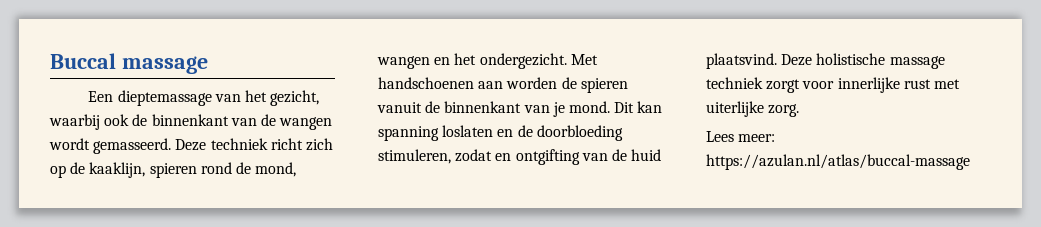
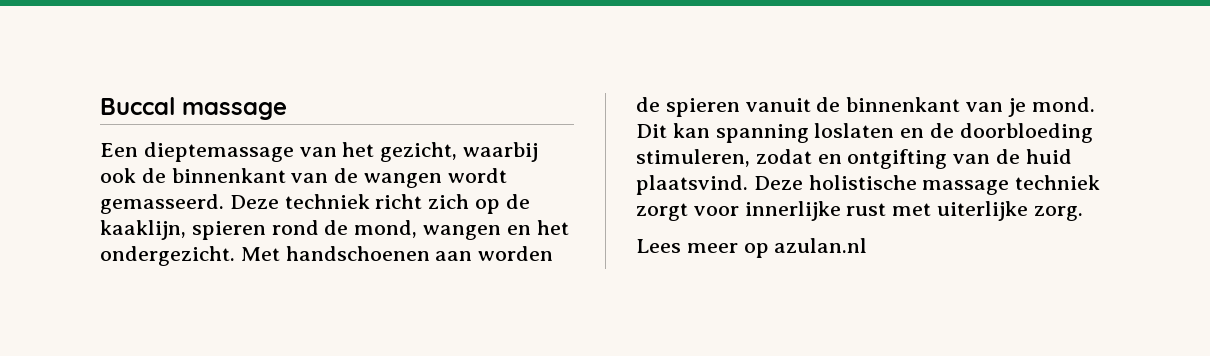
- Lees meer: https://azulan.nl/atlas/buccal-massage
+ Lees meer op azulan.nl

